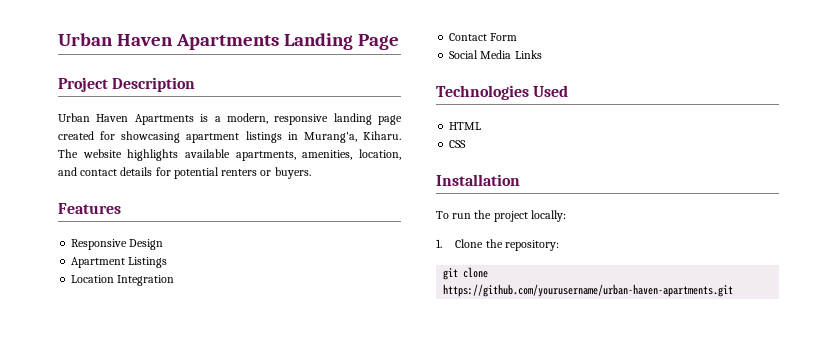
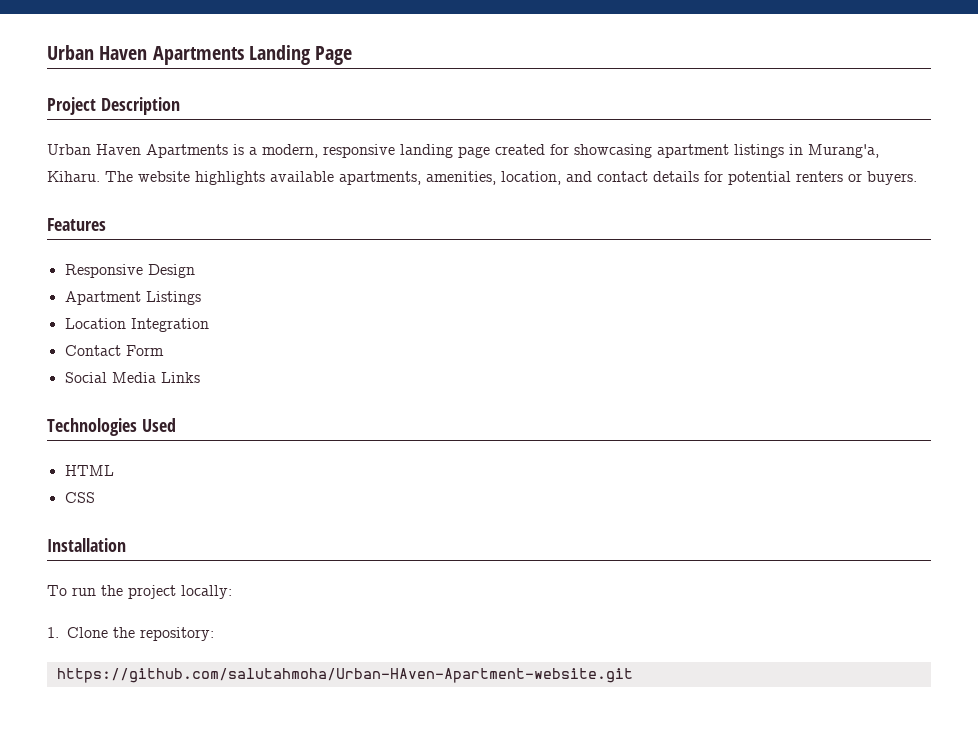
- git clone https://github.com/yourusername/urban-haven-apartments.git
+ https://github.com/salutahmoha/Urban-HAven-Apartment-website.git

